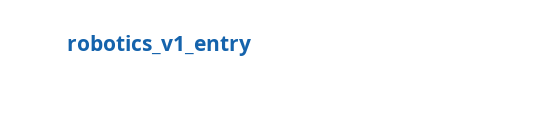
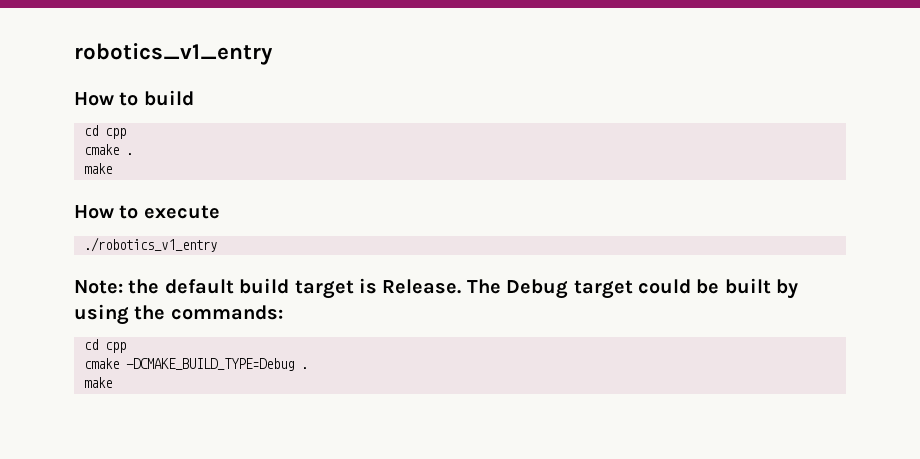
+ How to build
+ cd cpp
+ cmake .
+ make
+ How to execute
+ ./robotics_v1_entry
+ Note: the default build target is Release. The Debug target could be built by using the commands:
+ cd cpp
+ cmake -DCMAKE_BUILD_TYPE=Debug .
+ make

